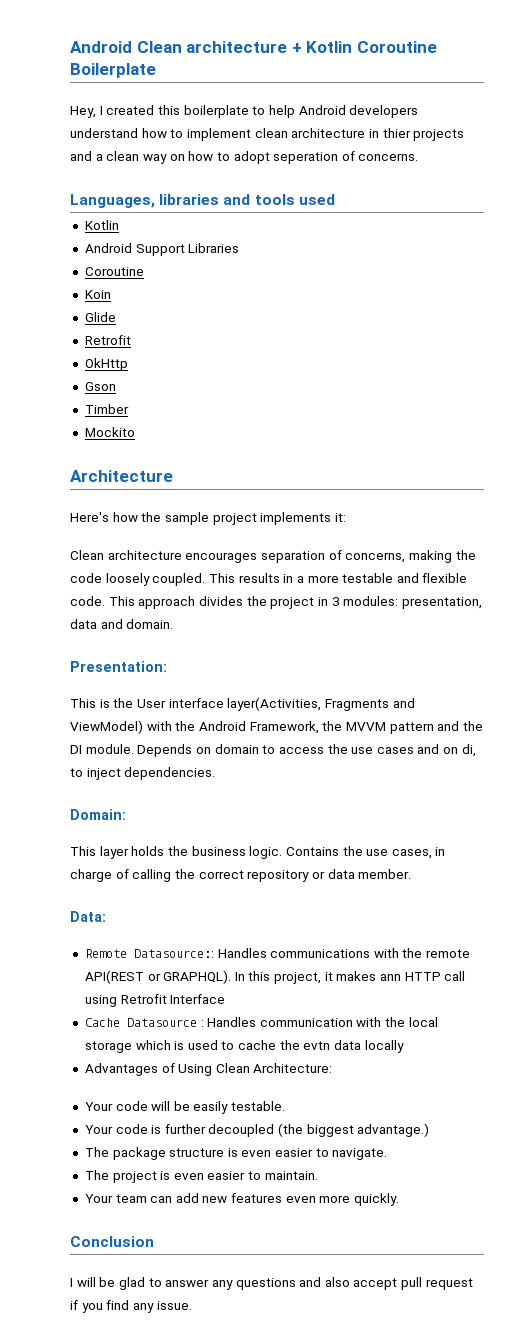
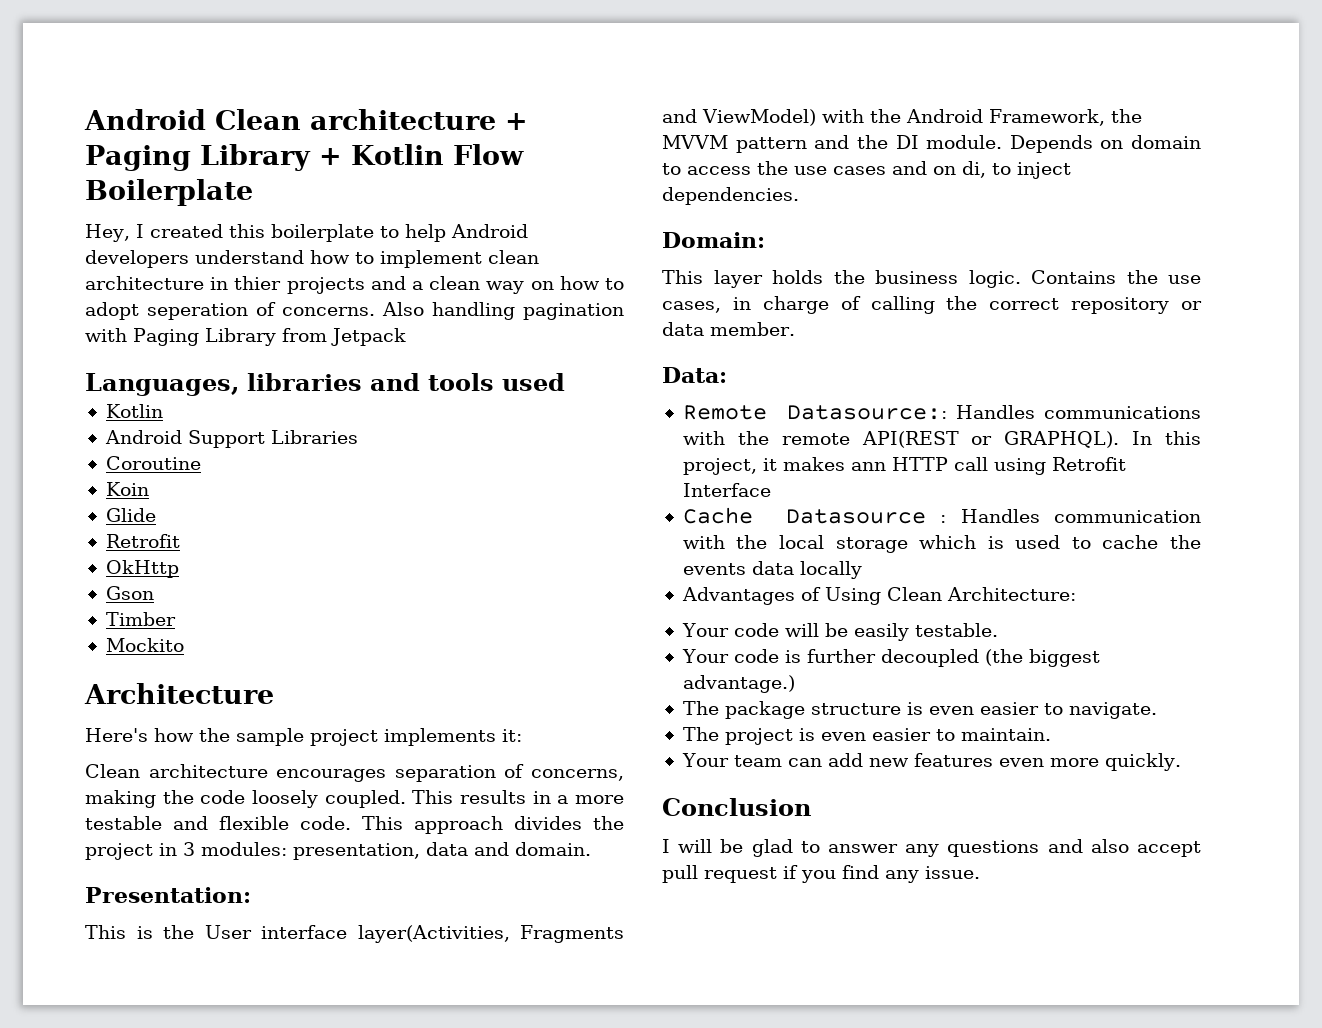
- Android Clean architecture + Kotlin Coroutine Boilerplate
+ Android Clean architecture + Paging Library + Kotlin Flow Boilerplate
+ Also handling pagination with Paging Library from Jetpack
- Cache Datasource : Handles communication with the local storage which is used to cache the evtn data locally
+ Cache Datasource : Handles communication with the local storage which is used to cache the events data locally

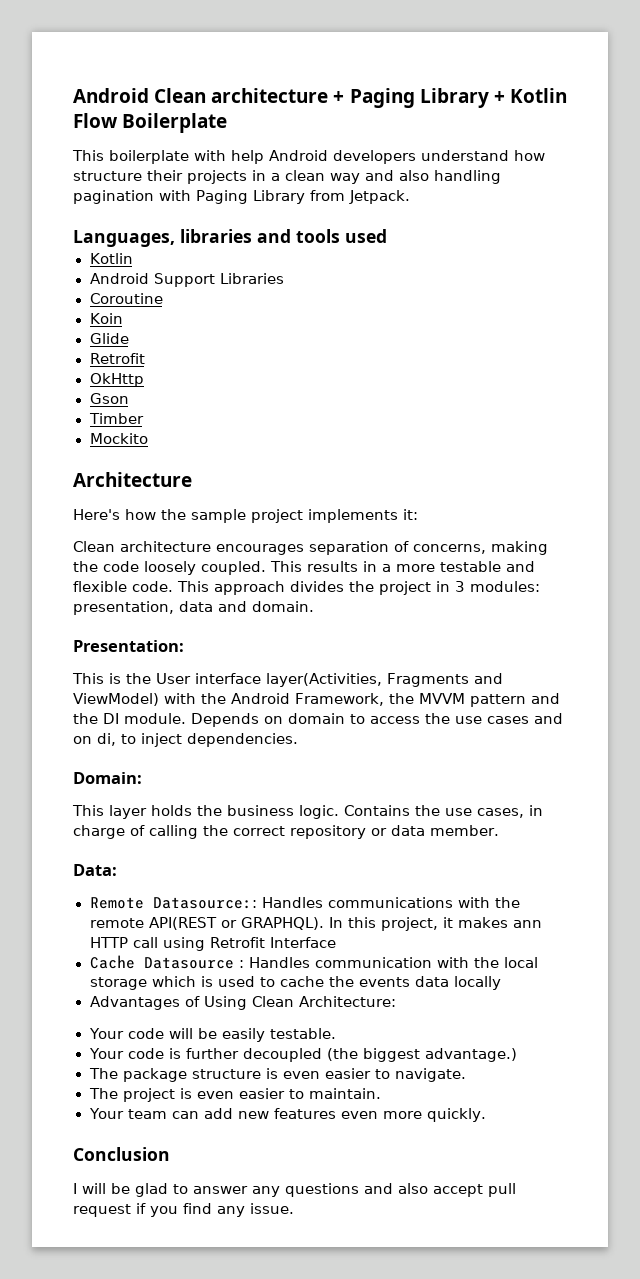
- Hey, I created this boilerplate to help Android developers understand how to implement clean architecture in thier projects and a clean way on how to adopt seperation of concerns. Also handling pagination with Paging Library from Jetpack
+ This boilerplate with help Android developers understand how structure their projects in a clean way and also handling pagination with Paging Library from Jetpack.

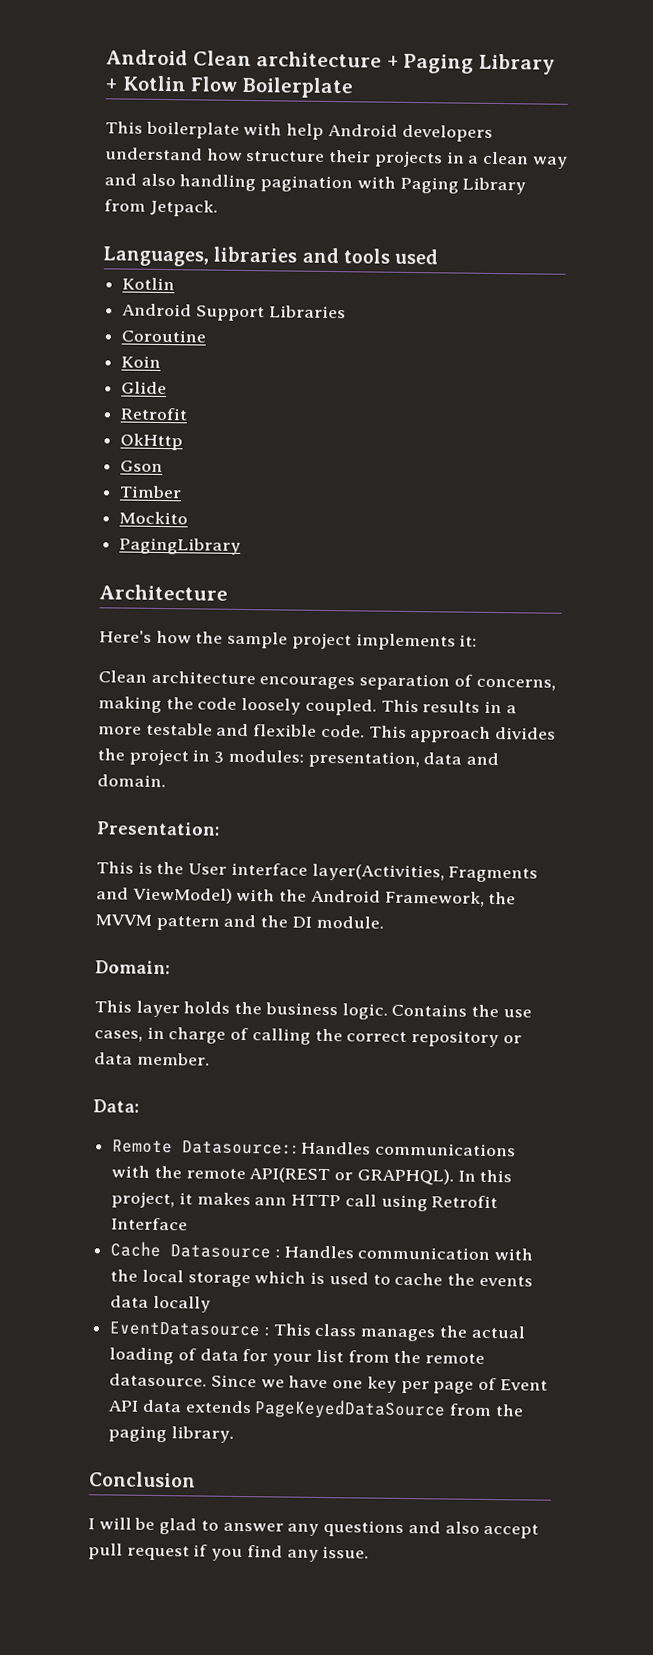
+ PagingLibrary
- Depends on domain to access the use cases and on di, to inject dependencies.
- Advantages of Using Clean Architecture:
- Your code will be easily testable.
- Your code is further decoupled (the biggest advantage.)
- The package structure is even easier to navigate.
- The project is even easier to maintain.
- Your team can add new features even more quickly.
+ EventDatasource : This class manages the actual loading of data for your list from the remote datasource. Since we have one key per page of Event API data extends PageKeyedDataSource from the paging library.

